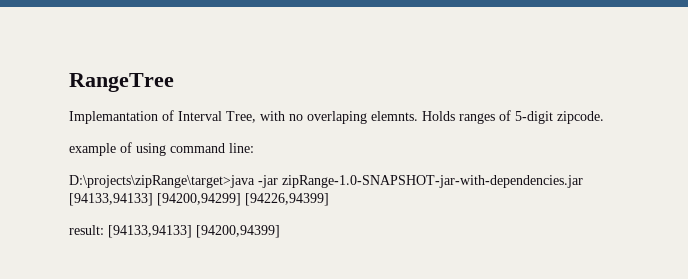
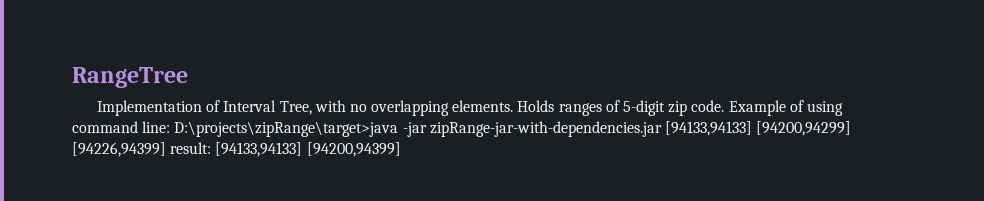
- Implemantation of Interval Tree, with no overlaping elemnts.
+ Implementation of Interval Tree, with no overlapping elements.
- Holds ranges of 5-digit zipcode.
- example of using command line:
- D:\projects\zipRange\target>java -jar zipRange-1.0-SNAPSHOT-jar-with-dependencies.jar [94133,94133] [94200,94299] [94226,94399]
- result: [94133,94133] [94200,94399]
+ Holds ranges of 5-digit zip code. Example of using command line: D:\projects\zipRange\target>java -jar zipRange-jar-with-dependencies.jar [94133,94133] [94200,94299] [94226,94399] result: [94133,94133] [94200,94399]

